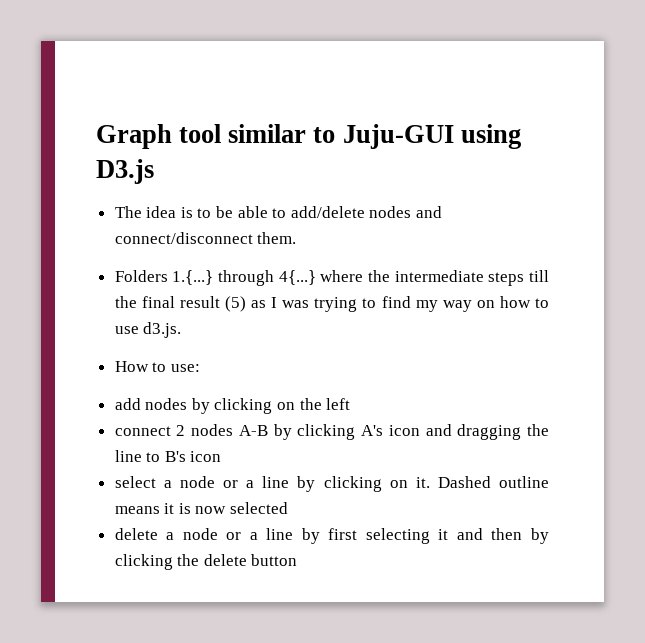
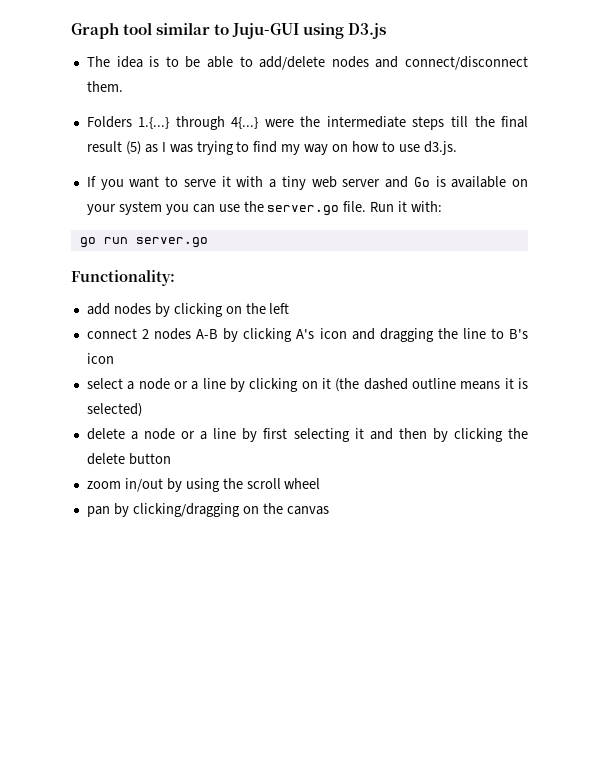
- Folders 1.{...} through 4{...} where the intermediate steps till the final result (5) as I was trying to find my way on how to use d3.js.
+ Folders 1.{...} through 4{...} were the intermediate steps till the final result (5) as I was trying to find my way on how to use d3.js.
- How to use:
+ If you want to serve it with a tiny web server and Go is available on your system you can use the server.go file. Run it with:
+ go run server.go
+ Functionality:
- select a node or a line by clicking on it. Dashed outline means it is now selected
+ select a node or a line by clicking on it (the dashed outline means it is selected)
+ zoom in/out by using the scroll wheel
+ pan by clicking/dragging on the canvas

